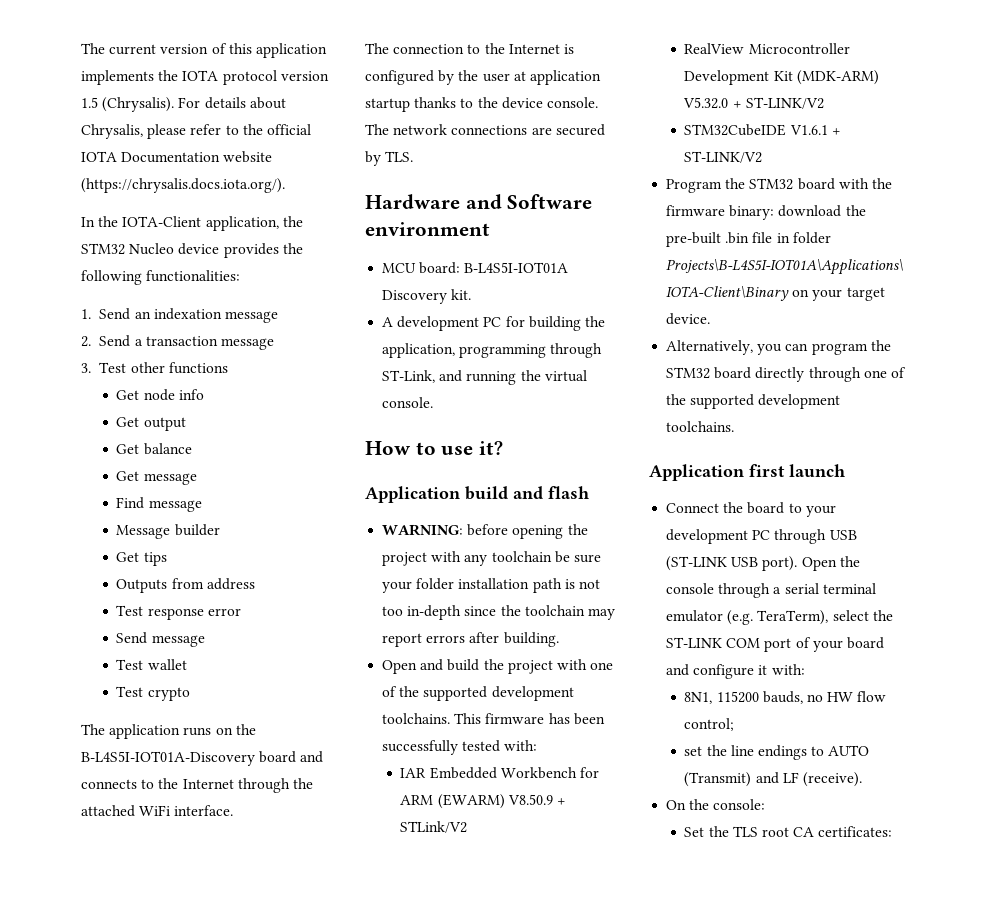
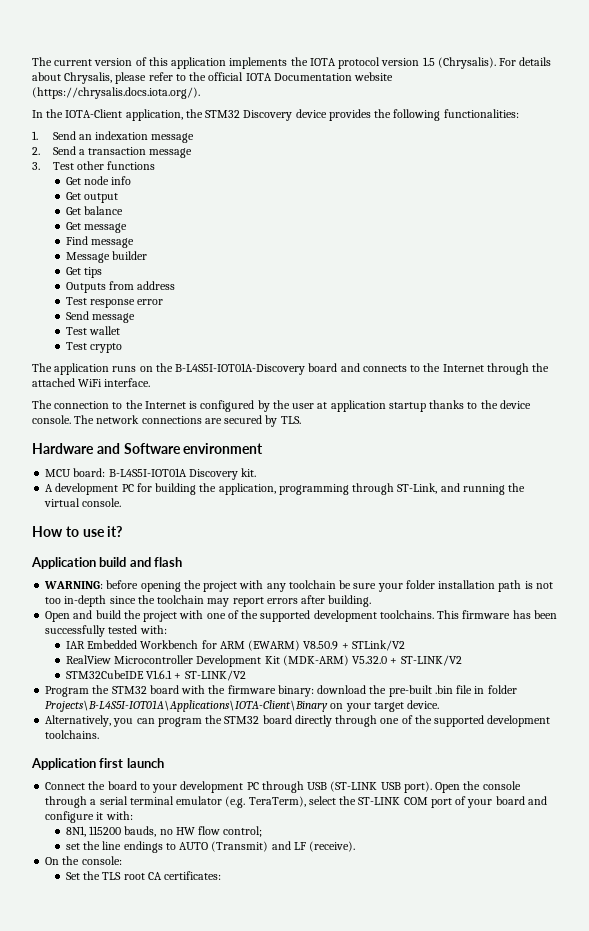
- In the IOTA-Client application, the STM32 Nucleo device provides the following functionalities:
+ In the IOTA-Client application, the STM32 Discovery device provides the following functionalities:

